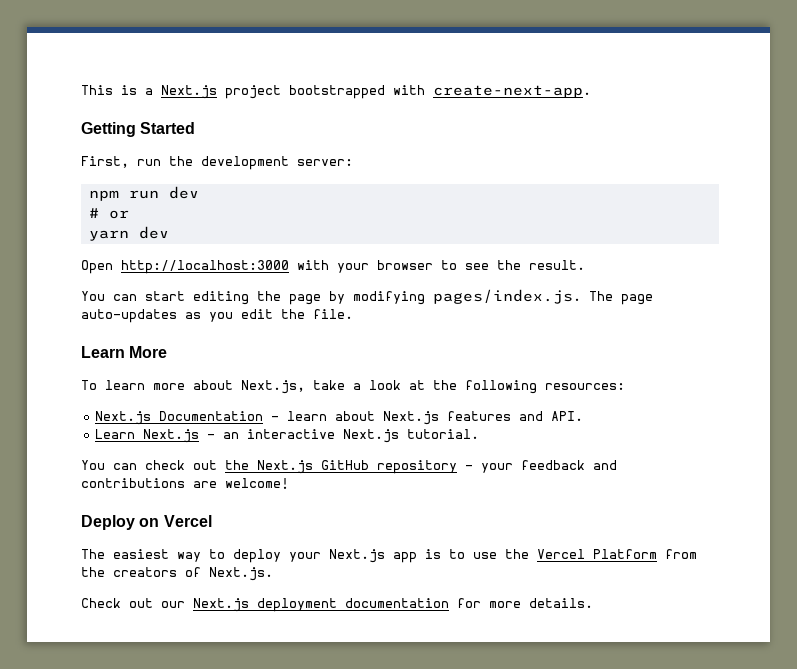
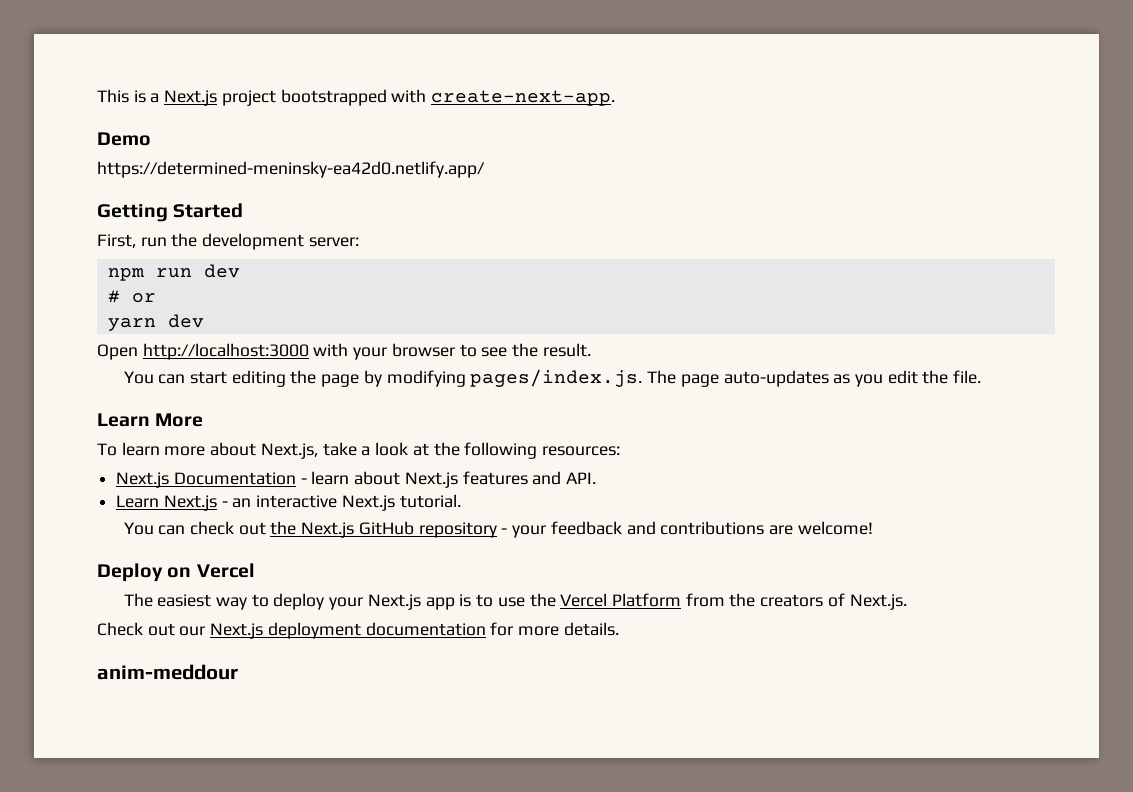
+ Demo
+ https://determined-meninsky-ea42d0.netlify.app/
+ anim-meddour

